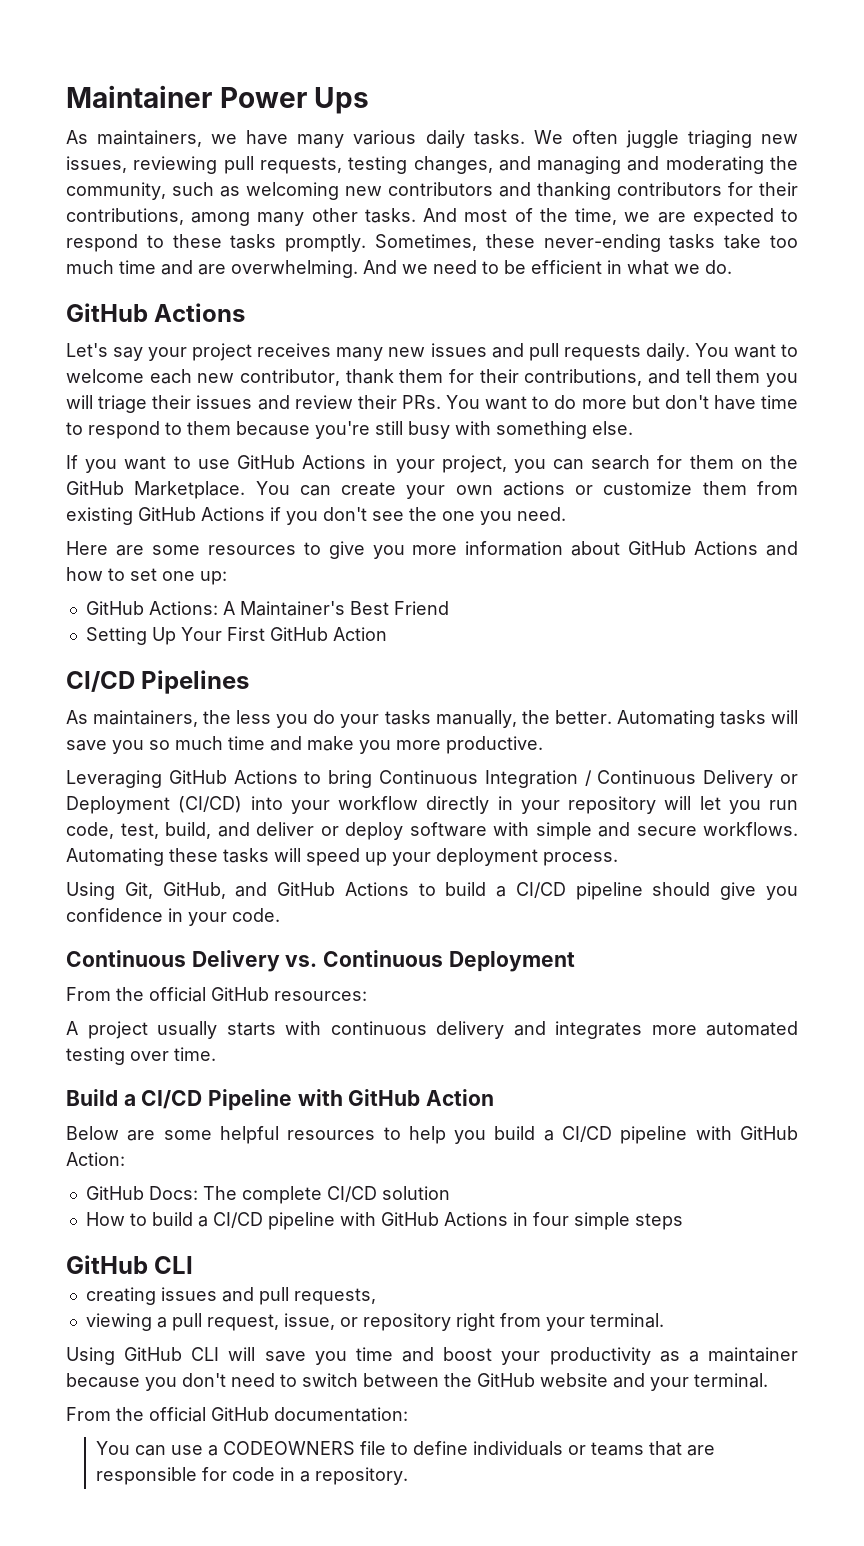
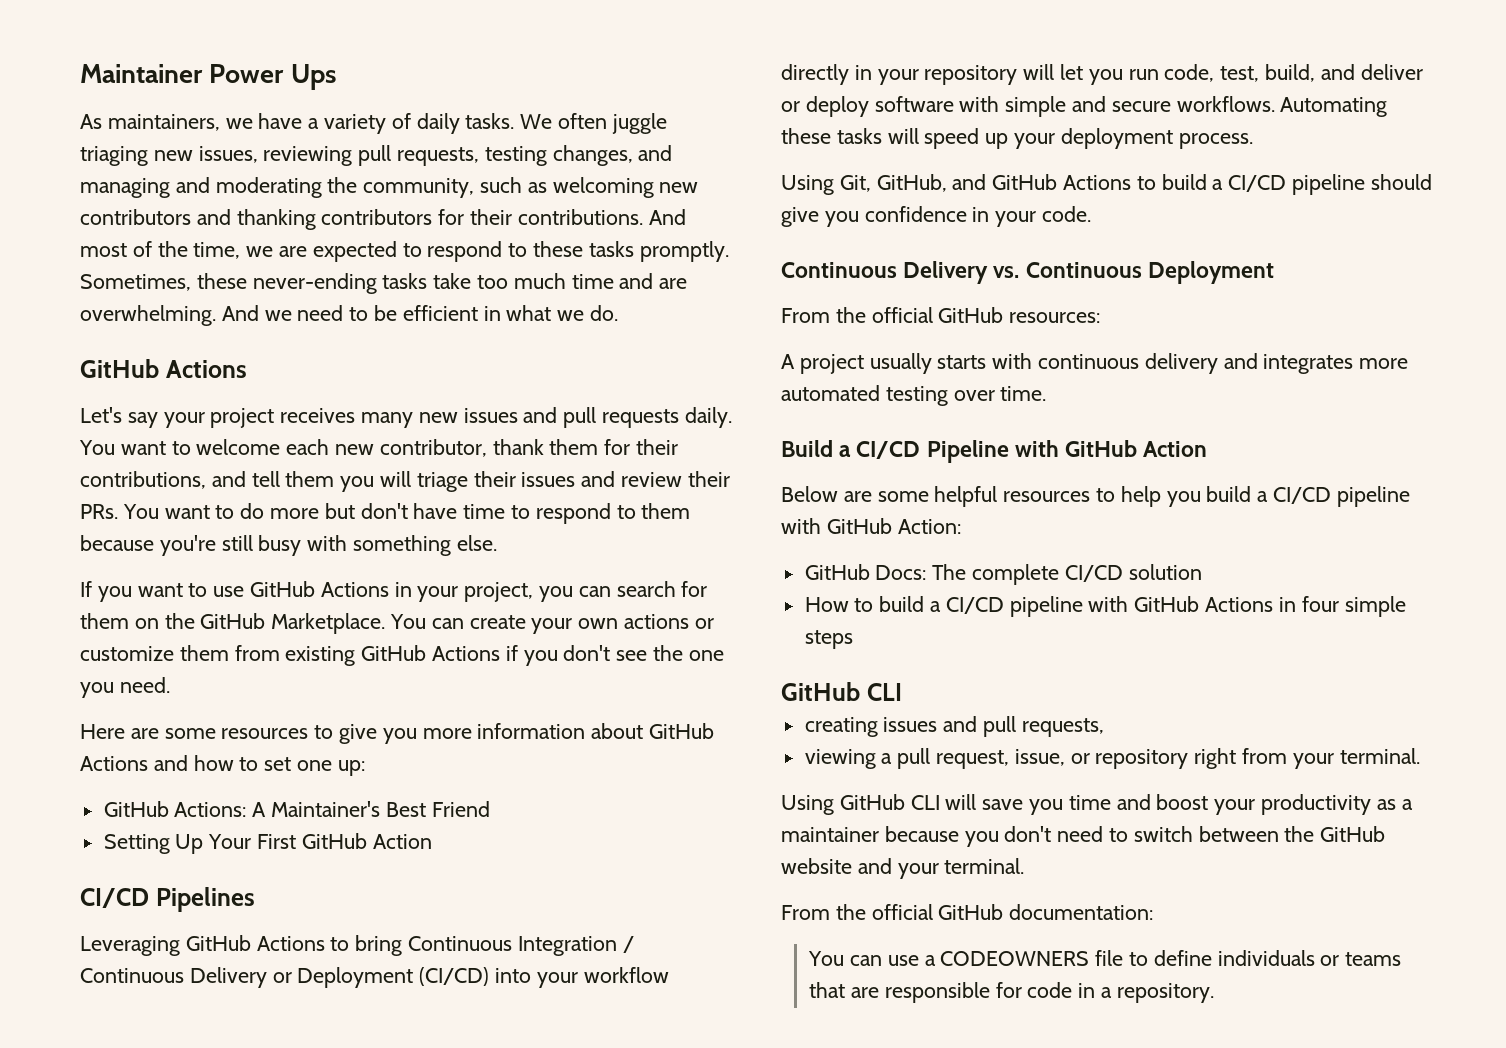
- As maintainers, we have many various daily tasks.
+ As maintainers, we have a variety of daily tasks.
- We often juggle triaging new issues, reviewing pull requests, testing changes, and managing and moderating the community, such as welcoming new contributors and thanking contributors for their contributions, among many other tasks.
+ We often juggle triaging new issues, reviewing pull requests, testing changes, and managing and moderating the community, such as welcoming new contributors and thanking contributors for their contributions.
- As maintainers, the less you do your tasks manually, the better. Automating tasks will save you so much time and make you more productive.

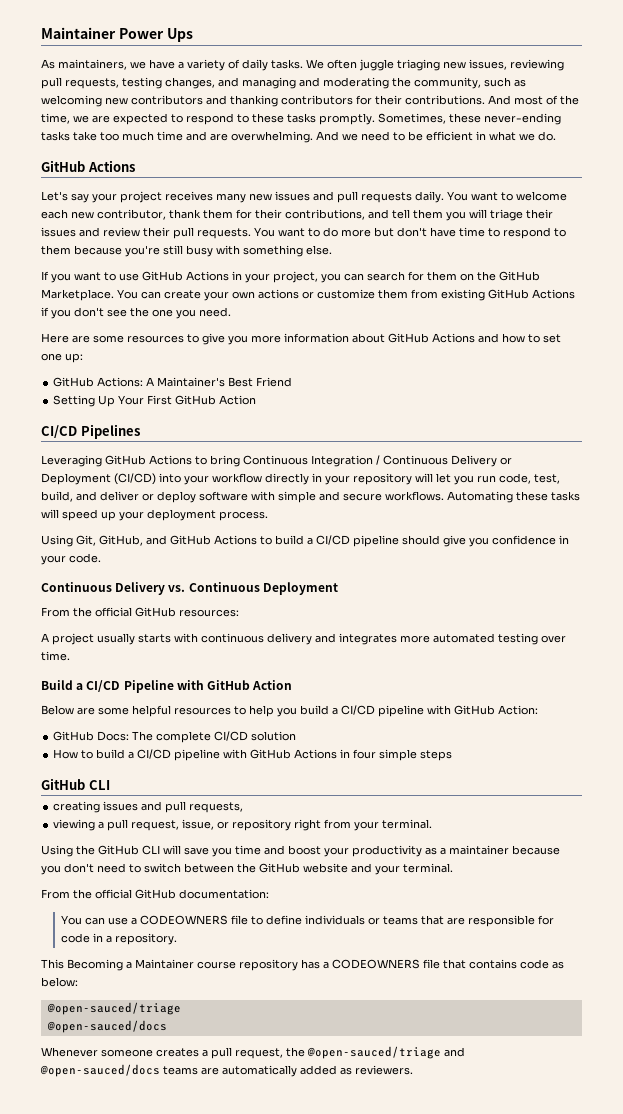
- You want to welcome each new contributor, thank them for their contributions, and tell them you will triage their issues and review their PRs. You want to do more but don't have time to respond to them because you're still busy with something else.
+ You want to welcome each new contributor, thank them for their contributions, and tell them you will triage their issues and review their pull requests. You want to do more but don't have time to respond to them because you're still busy with something else.
- Using GitHub CLI will save you time and boost your productivity as a maintainer because you don't need to switch between the GitHub website and your terminal.
+ Using the GitHub CLI will save you time and boost your productivity as a maintainer because you don't need to switch between the GitHub website and your terminal.
+ This Becoming a Maintainer course repository has a CODEOWNERS file that contains code as below:
+ @open-sauced/triage
+ @open-sauced/docs
+ Whenever someone creates a pull request, the @open-sauced/triage and @open-sauced/docs teams are automatically added as reviewers.

